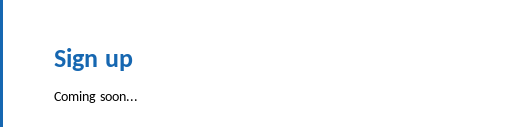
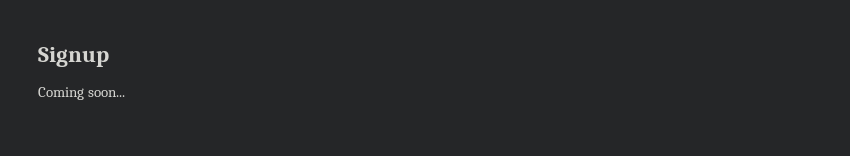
- Sign up
+ Signup

